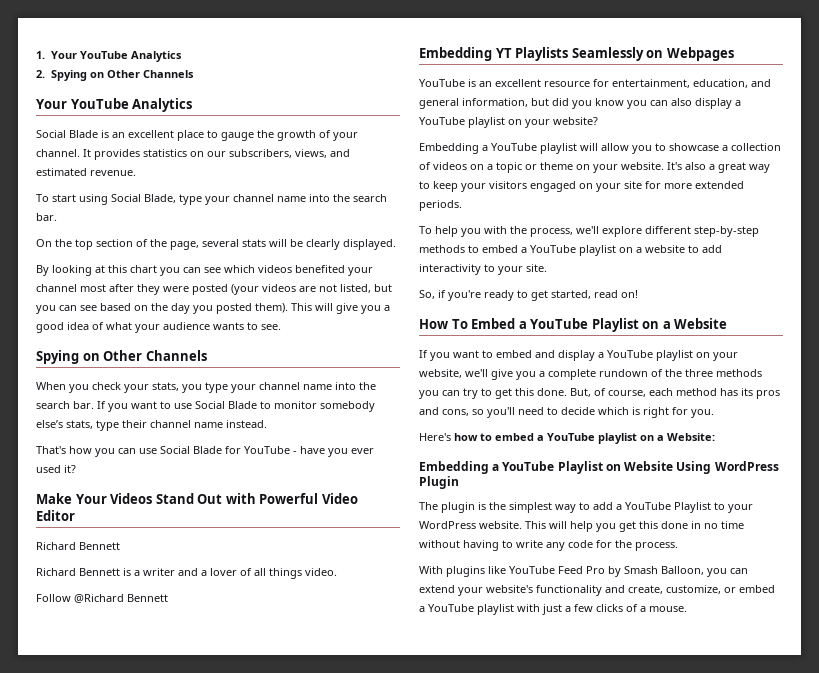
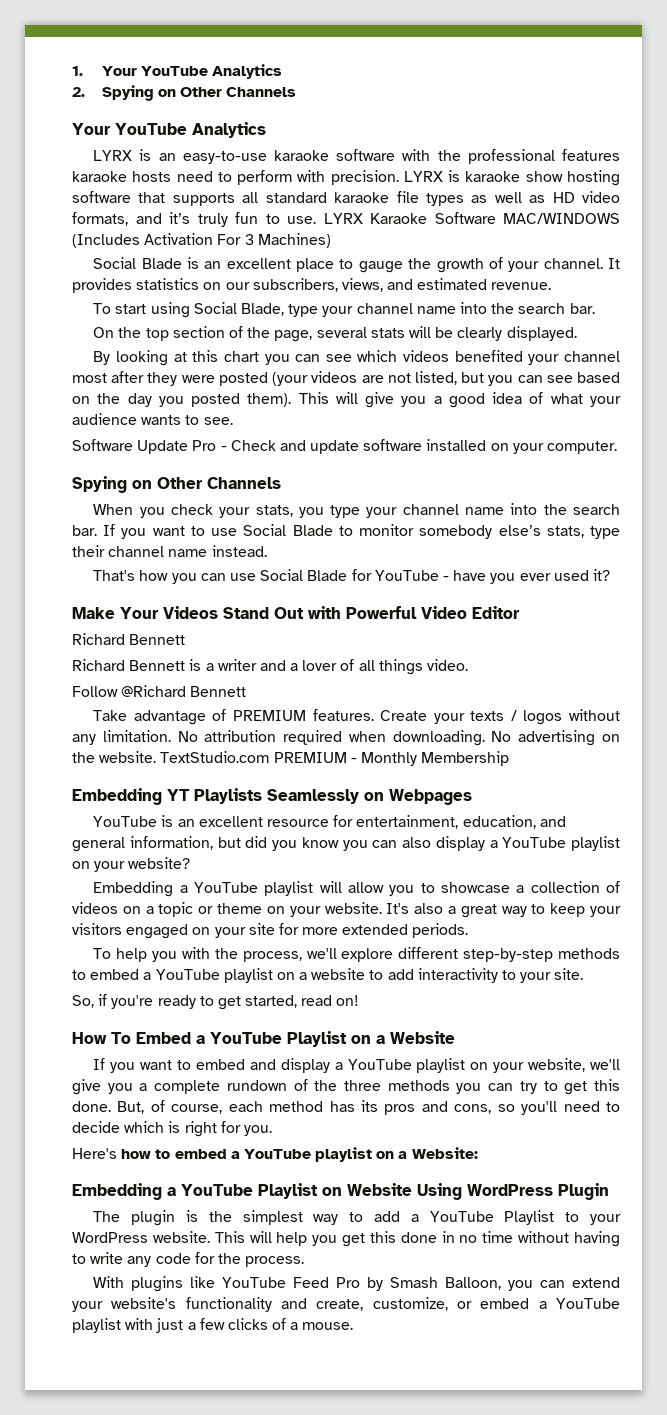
+ LYRX is an easy-to-use karaoke software with the professional features karaoke hosts need to perform with precision. LYRX is karaoke show hosting software that supports all standard karaoke file types as well as HD video formats, and it’s truly fun to use. LYRX Karaoke Software MAC/WINDOWS (Includes Activation For 3 Machines)
+ Software Update Pro - Check and update software installed on your computer.
+ Take advantage of PREMIUM features. Create your texts / logos without any limitation. No attribution required when downloading. No advertising on the website. TextStudio.com PREMIUM - Monthly Membership

